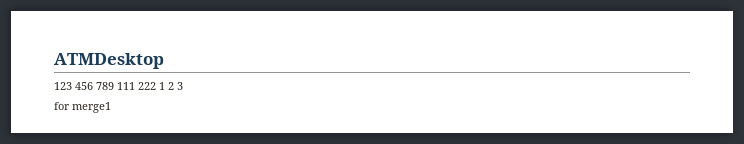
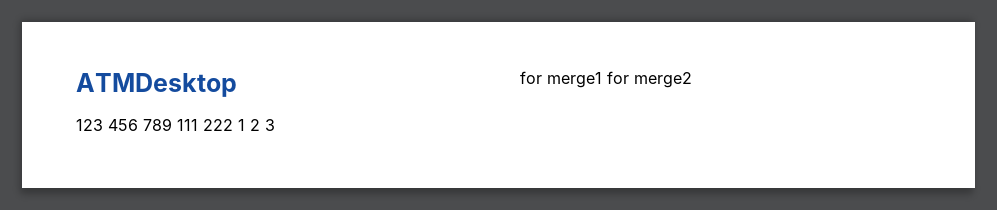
- for merge1
+ for merge1 for merge2

